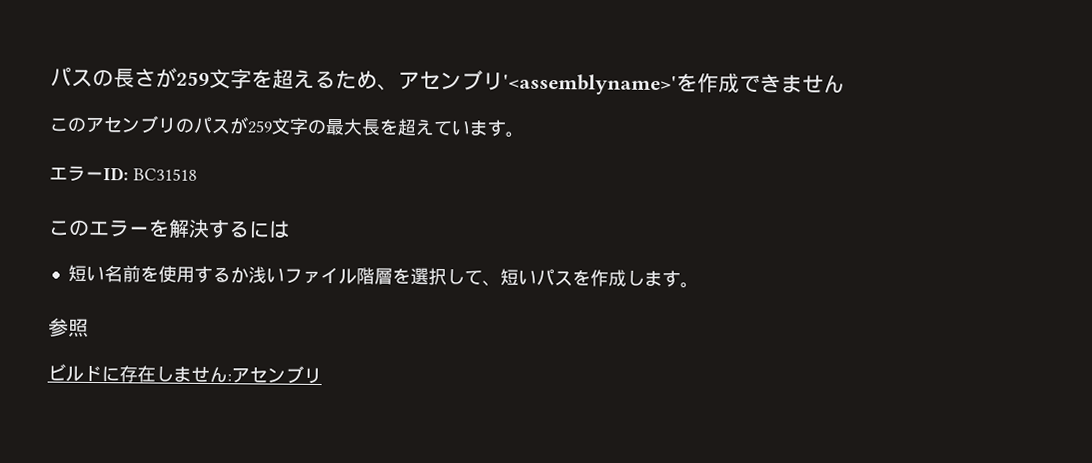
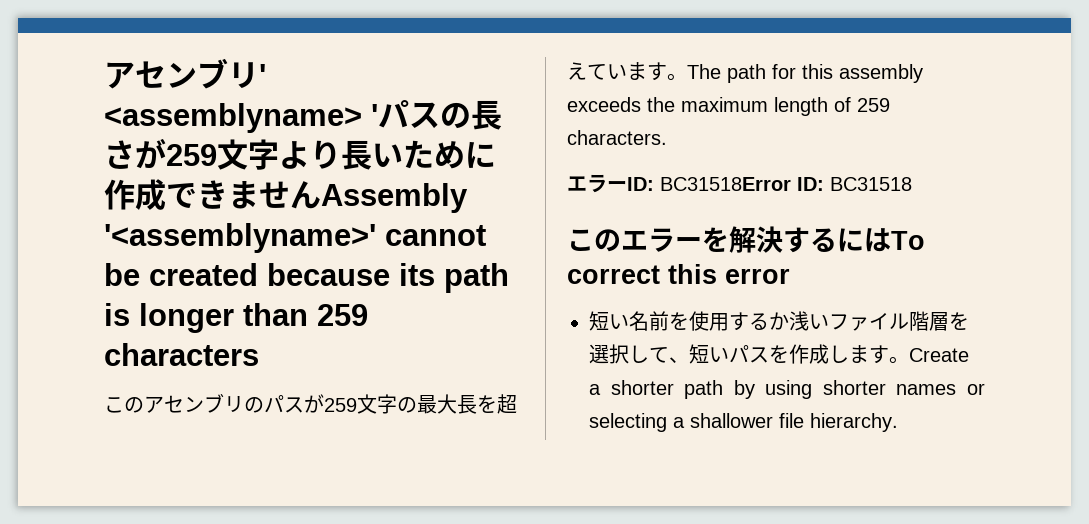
- パスの長さが259文字を超えるため、アセンブリ'<assemblyname>'を作成できません
+ アセンブリ' <assemblyname> 'パスの長さが259文字より長いために作成できませんAssembly '<assemblyname>' cannot be created because its path is longer than 259 characters
+ The path for this assembly exceeds the maximum length of 259 characters.
- エラーID: BC31518
+ エラーID: BC31518Error ID: BC31518
- このエラーを解決するには
+ このエラーを解決するにはTo correct this error
- 短い名前を使用するか浅いファイル階層を選択して、短いパスを作成します。
- 参照
- ビルドに存在しません:アセンブリ
+ 短い名前を使用するか浅いファイル階層を選択して、短いパスを作成します。Create a shorter path by using shorter names or selecting a shallower file hierarchy.

